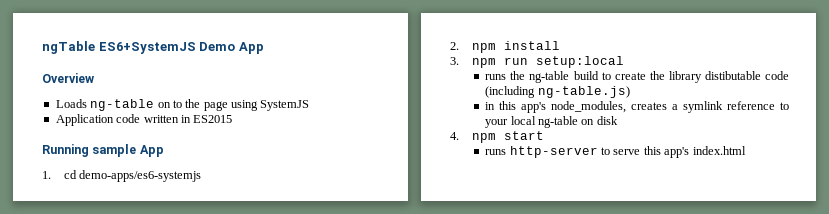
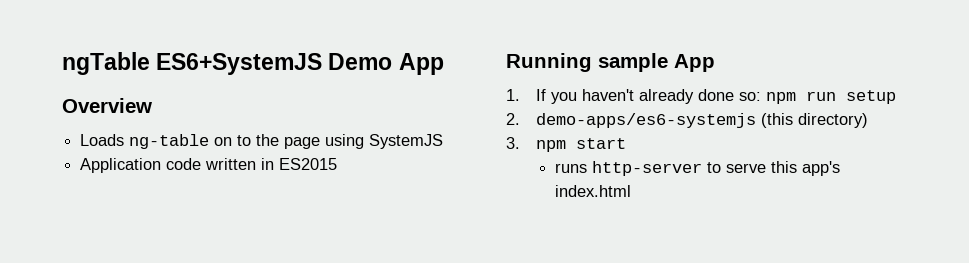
- 1. cd demo-apps/es6-systemjs
- 2. npm install
- 3. npm run setup:local
- runs the ng-table build to create the library distibutable code (including ng-table.js)
- in this app's node_modules, creates a symlink reference to your local ng-table on disk
- 4. npm start
+ 1. If you haven't already done so: npm run setup
+ 2. demo-apps/es6-systemjs (this directory)
+ 3. npm start

